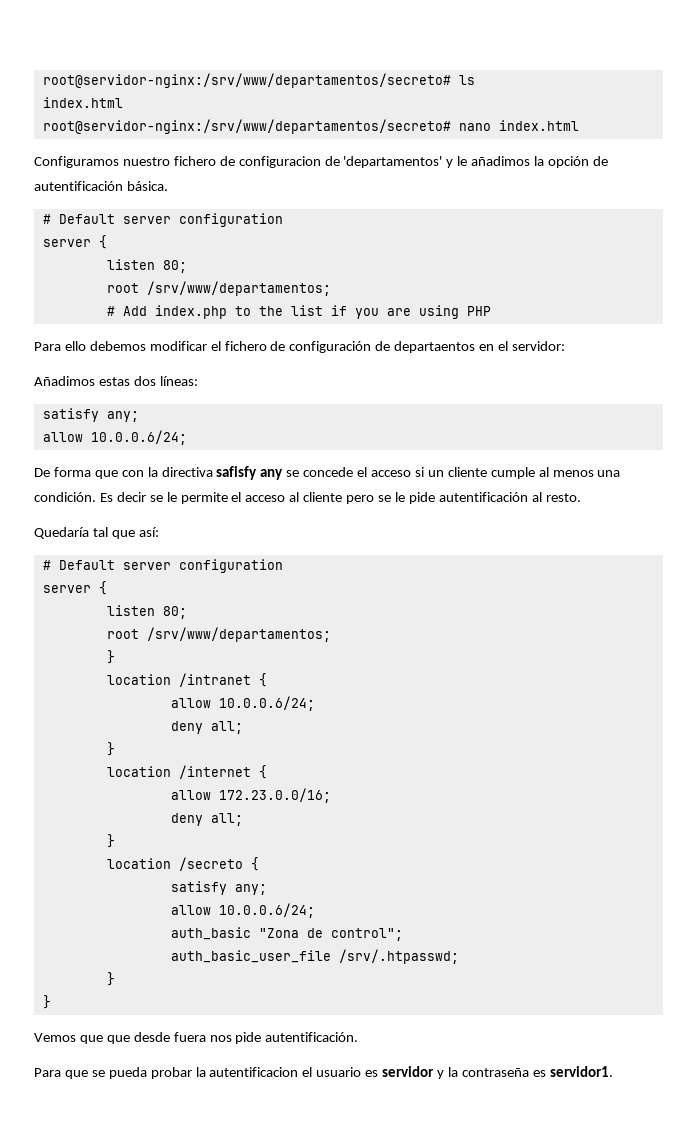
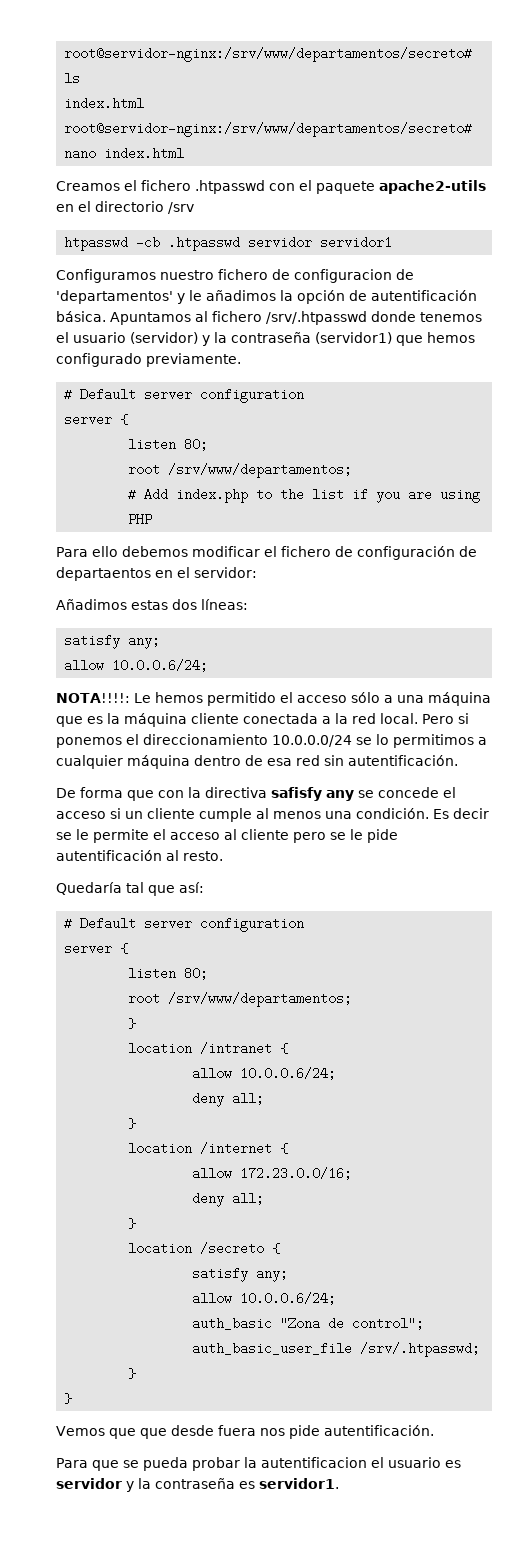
+ Creamos el fichero .htpasswd con el paquete apache2-utils en el directorio /srv
+ htpasswd -cb .htpasswd servidor servidor1
+ Apuntamos al fichero /srv/.htpasswd donde tenemos el usuario (servidor) y la contraseña (servidor1) que hemos configurado previamente.
+ NOTA!!!!: Le hemos permitido el acceso sólo a una máquina que es la máquina cliente conectada a la red local. Pero si ponemos el direccionamiento 10.0.0.0/24 se lo permitimos a cualquier máquina dentro de esa red sin autentificación.

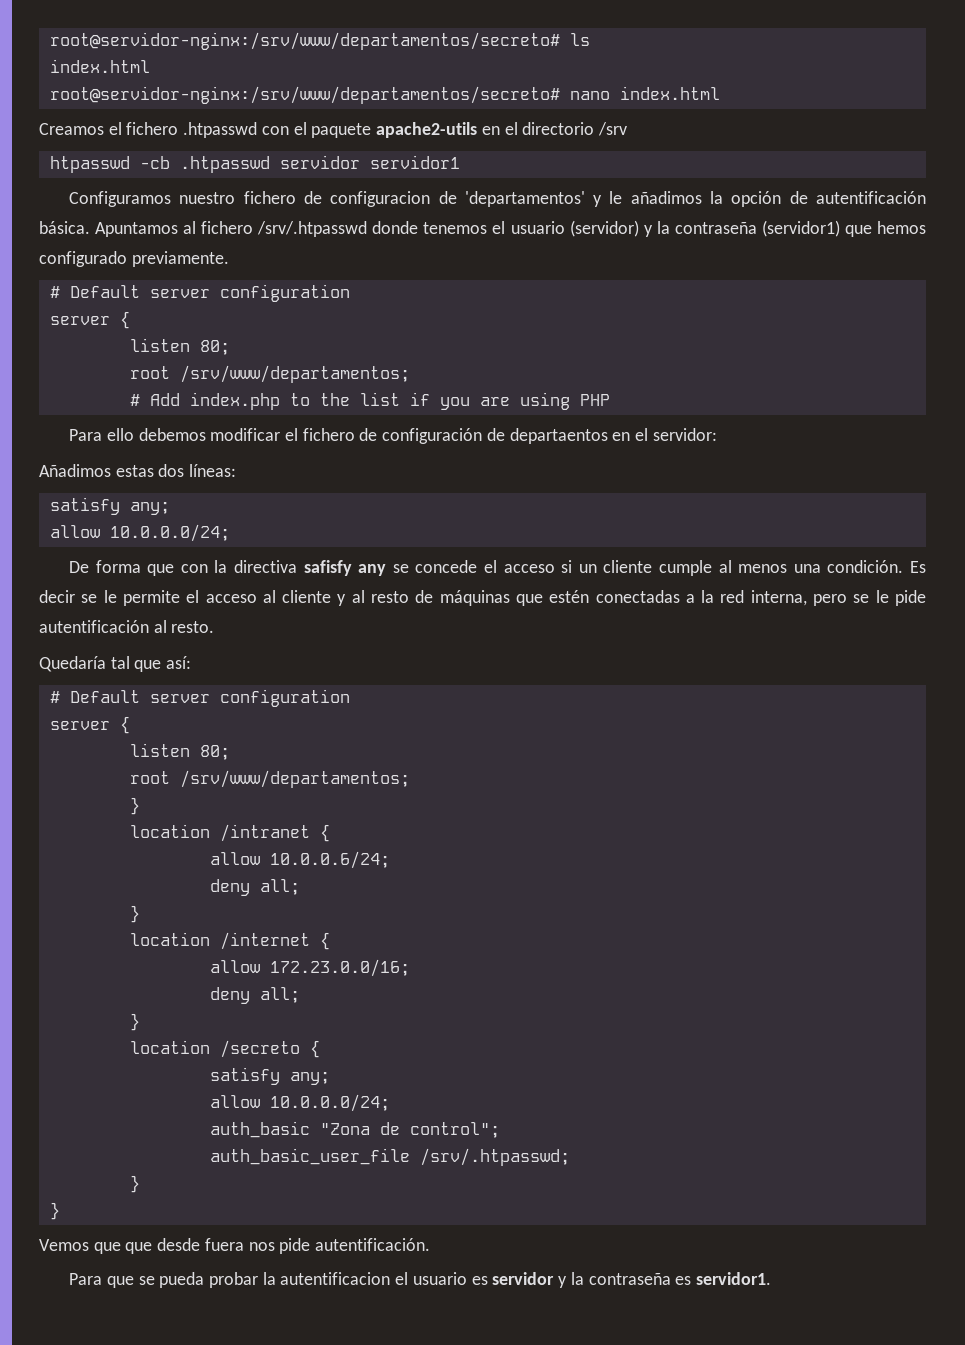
  Añadimos estas dos líneas:
  satisfy any;
- allow 10.0.0.6/24;
- NOTA!!!!: Le hemos permitido el acceso sólo a una máquina que es la máquina cliente conectada a la red local. Pero si ponemos el direccionamiento 10.0.0.0/24 se lo permitimos a cualquier máquina dentro de esa red sin autentificación.
+ allow 10.0.0.0/24;
- Es decir se le permite el acceso al cliente pero se le pide autentificación al resto.
+ Es decir se le permite el acceso al cliente y al resto de máquinas que estén conectadas a la red interna, pero se le pide autentificación al resto.
  location /secreto {
  satisfy any;
- allow 10.0.0.6/24;
+ allow 10.0.0.0/24;

